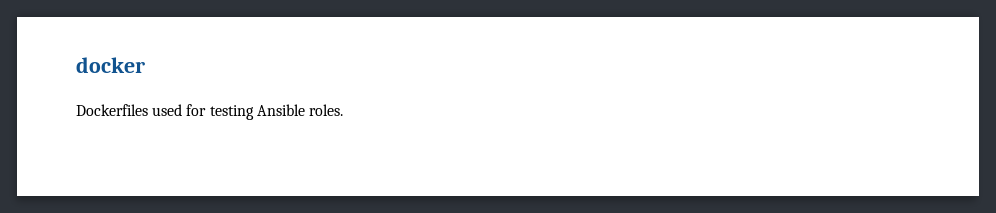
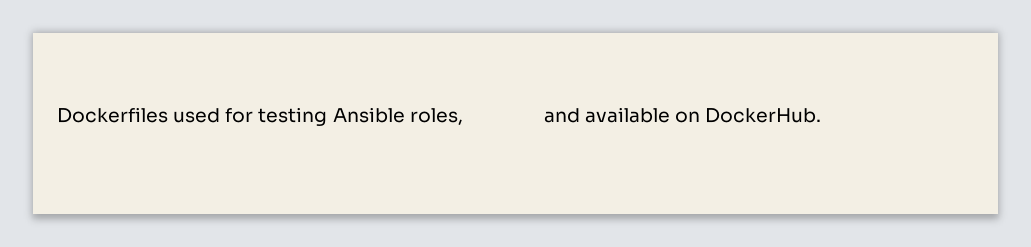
- docker
- Dockerfiles used for testing Ansible roles.
+ Dockerfiles used for testing Ansible roles, and available on DockerHub.

